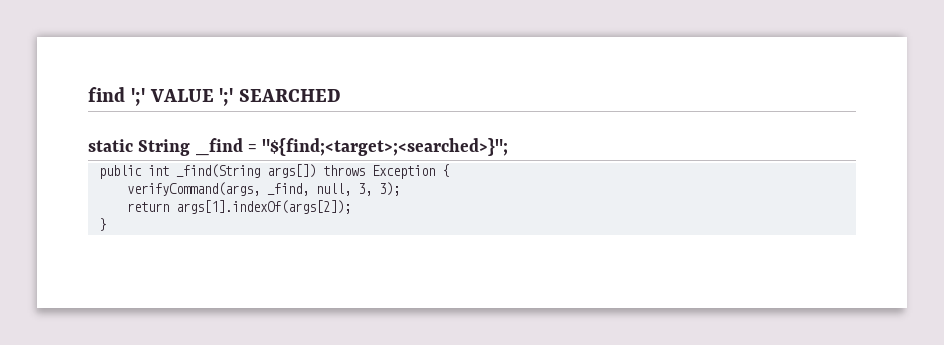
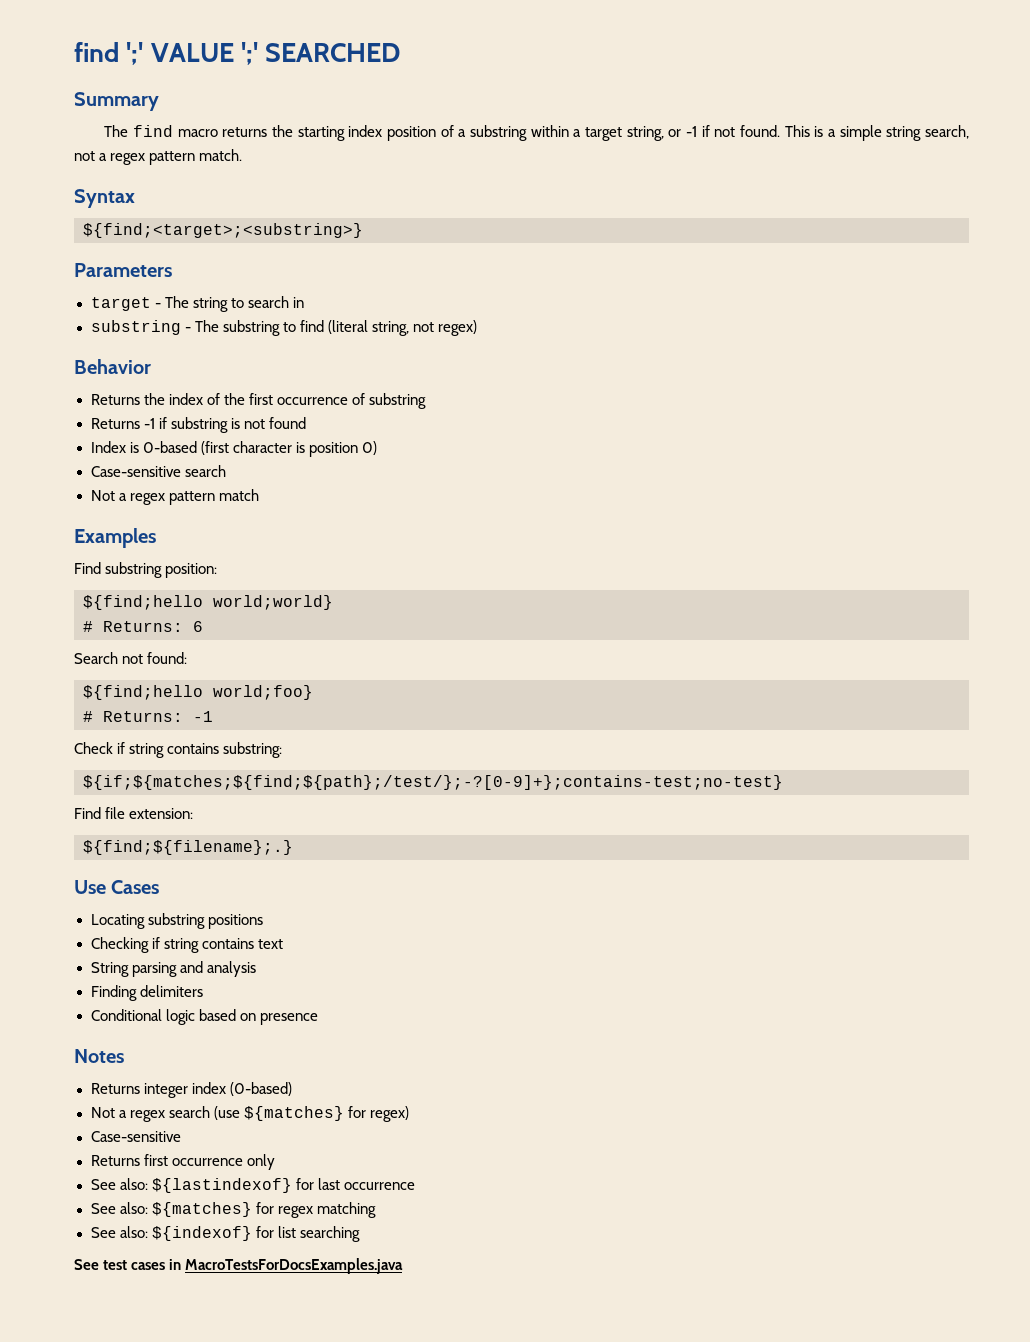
- static String _find = "${find;<target>;<searched>}";
- public int _find(String args[]) throws Exception {
- verifyCommand(args, _find, null, 3, 3);
- return args[1].indexOf(args[2]);
- }
+ Summary
+ The find macro returns the starting index position of a substring within a target string, or -1 if not found. This is a simple string search, not a regex pattern match.
+ Syntax
+ ${find;<target>;<substring>}
+ Parameters
+ target - The string to search in
+ substring - The substring to find (literal string, not regex)
+ Behavior
+ Returns the index of the first occurrence of substring
+ Returns -1 if substring is not found
+ Index is 0-based (first character is position 0)
+ Case-sensitive search
+ Not a regex pattern match
+ Examples
+ Find substring position:
+ ${find;hello world;world}
+ # Returns: 6
+ Search not found:
+ ${find;hello world;foo}
+ # Returns: -1
+ Check if string contains substring:
+ ${if;${matches;${find;${path};/test/};-?[0-9]+};contains-test;no-test}
+ Find file extension:
+ ${find;${filename};.}
+ Use Cases
+ Locating substring positions
+ Checking if string contains text
+ String parsing and analysis
+ Finding delimiters
+ Conditional logic based on presence
+ Notes
+ Returns integer index (0-based)
+ Not a regex search (use ${matches} for regex)
+ Case-sensitive
+ Returns first occurrence only
+ See also: ${lastindexof} for last occurrence
+ See also: ${matches} for regex matching
+ See also: ${indexof} for list searching
+ See test cases in MacroTestsForDocsExamples.java

